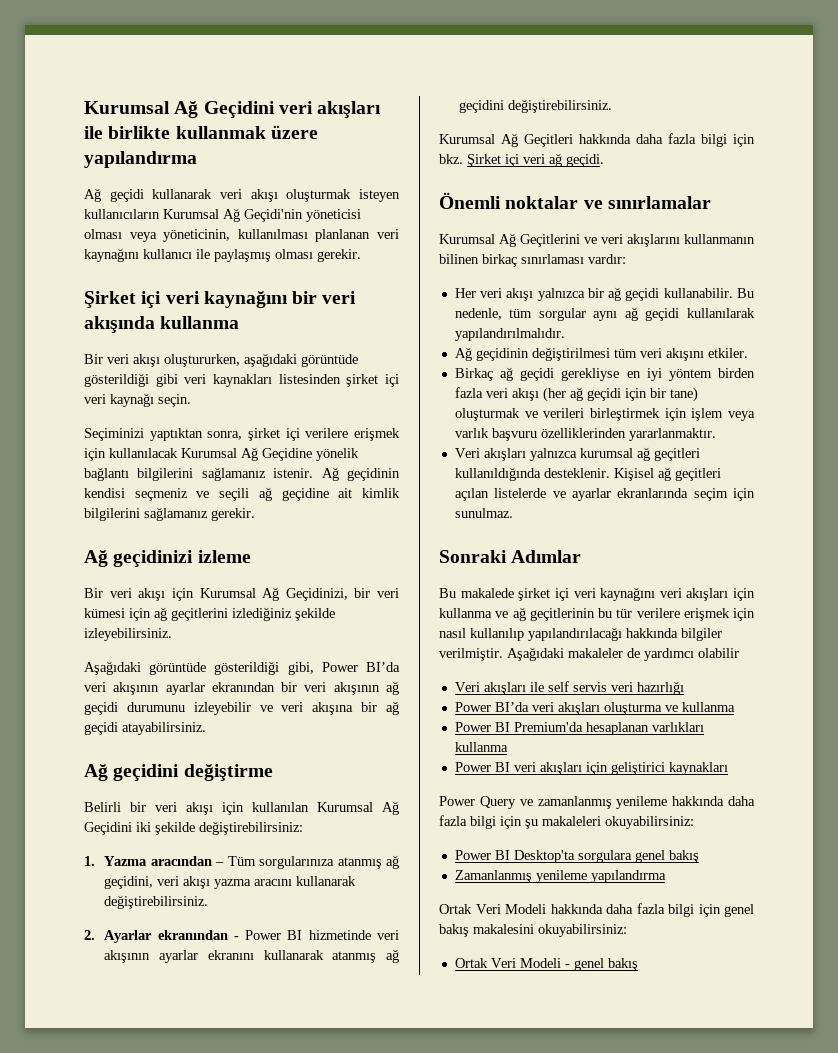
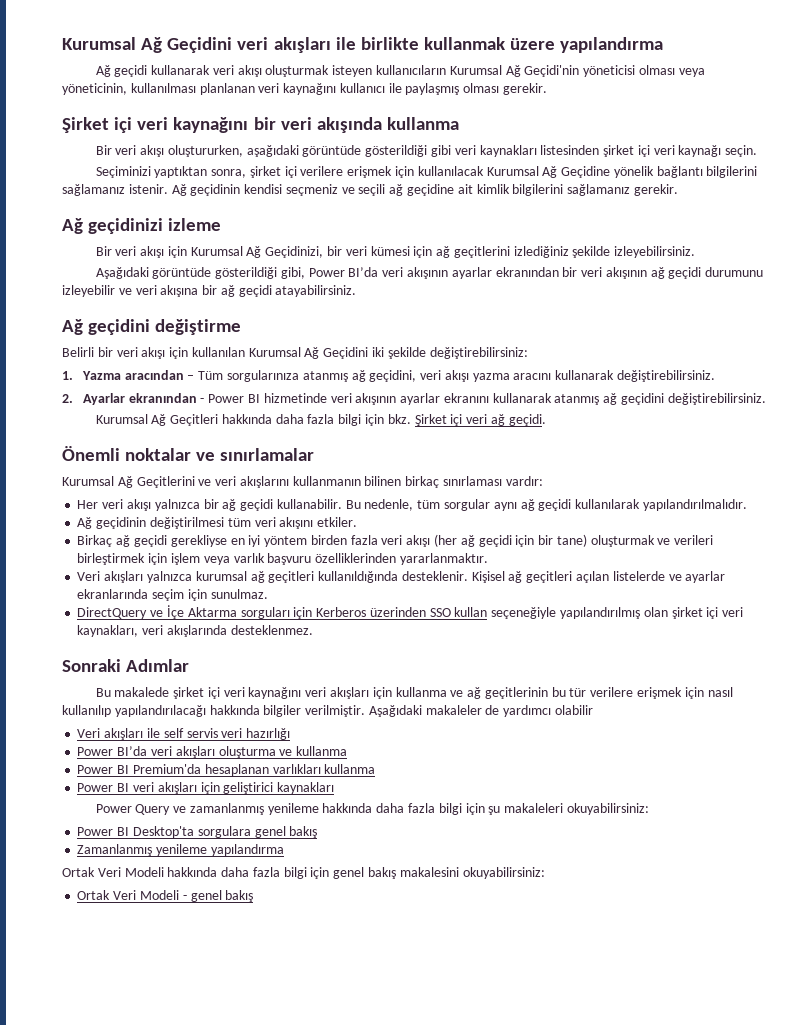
+ DirectQuery ve İçe Aktarma sorguları için Kerberos üzerinden SSO kullan seçeneğiyle yapılandırılmış olan şirket içi veri kaynakları, veri akışlarında desteklenmez.

